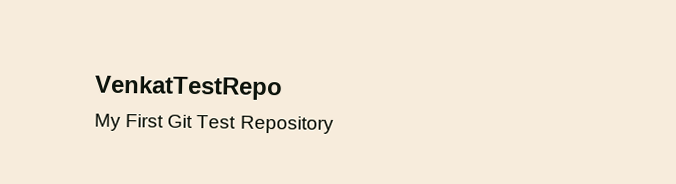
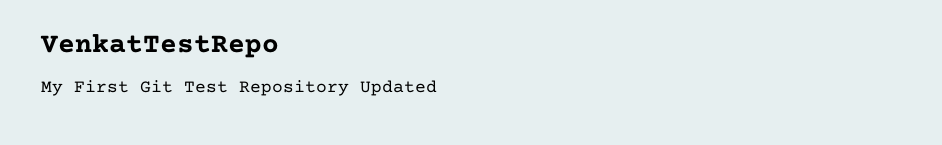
- My First Git Test Repository
+ My First Git Test Repository Updated

